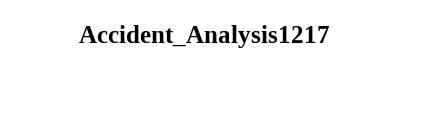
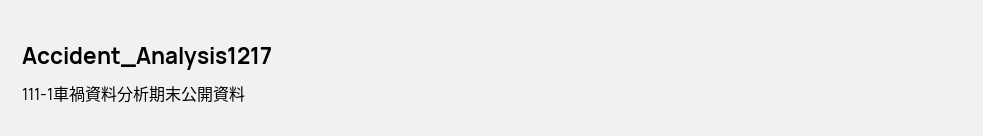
+ 111-1車禍資料分析期末公開資料

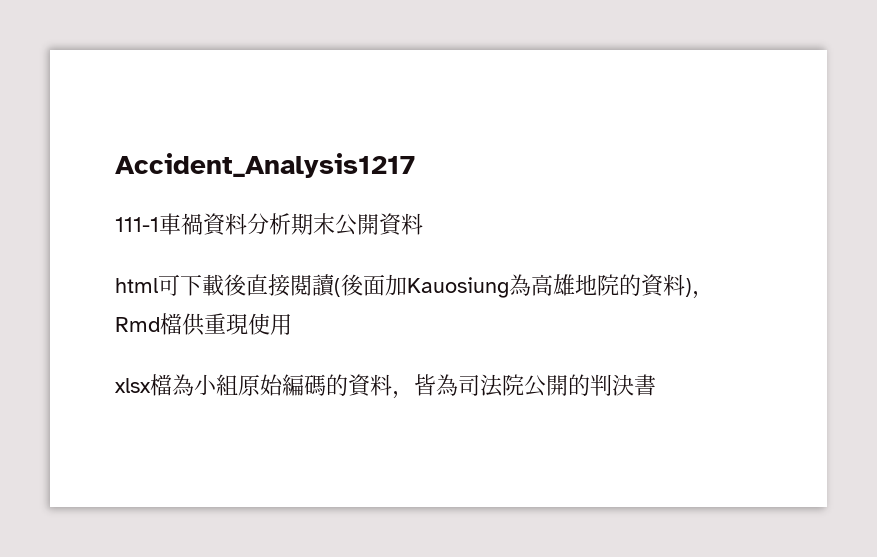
+ html可下載後直接閱讀(後面加Kauosiung為高雄地院的資料)，Rmd檔供重現使用
+ xlsx檔為小組原始編碼的資料，皆為司法院公開的判決書

